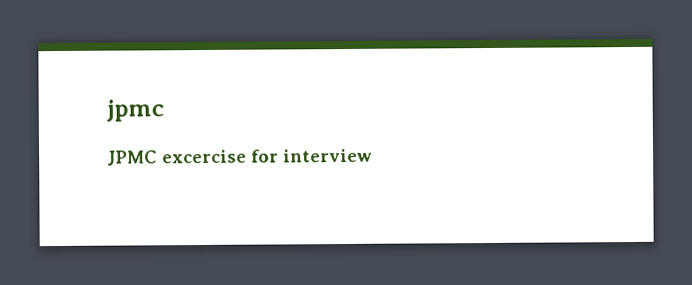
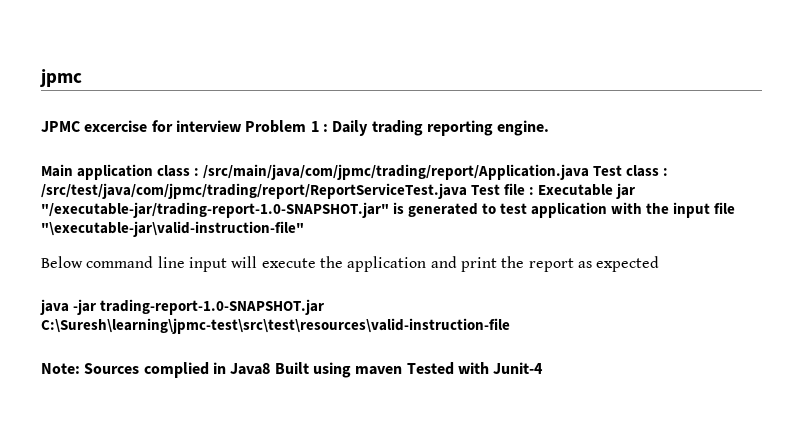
- JPMC excercise for interview
+ JPMC excercise for interview Problem 1 : Daily trading reporting engine.
+ Main application class : /src/main/java/com/jpmc/trading/report/Application.java Test class : /src/test/java/com/jpmc/trading/report/ReportServiceTest.java Test file : Executable jar "/executable-jar/trading-report-1.0-SNAPSHOT.jar" is generated to test application with the input file "\executable-jar\valid-instruction-file"
+ Below command line input will execute the application and print the report as expected
+ java -jar trading-report-1.0-SNAPSHOT.jar C:\Suresh\learning\jpmc-test\src\test\resources\valid-instruction-file
+ Note: Sources complied in Java8 Built using maven Tested with Junit-4

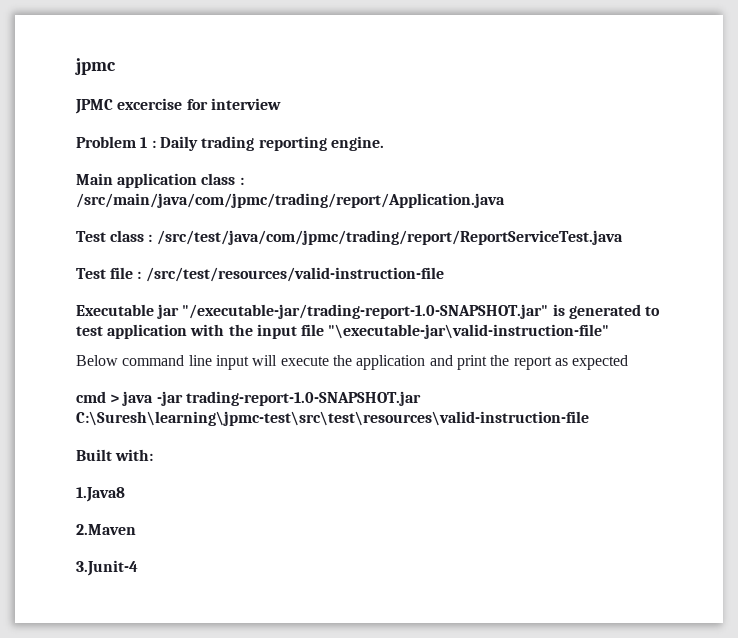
- JPMC excercise for interview Problem 1 : Daily trading reporting engine.
+ JPMC excercise for interview
+ Problem 1 : Daily trading reporting engine.
- Main application class : /src/main/java/com/jpmc/trading/report/Application.java Test class : /src/test/java/com/jpmc/trading/report/ReportServiceTest.java Test file : Executable jar "/executable-jar/trading-report-1.0-SNAPSHOT.jar" is generated to test application with the input file "\executable-jar\valid-instruction-file"
+ Main application class : /src/main/java/com/jpmc/trading/report/Application.java
+ Test class : /src/test/java/com/jpmc/trading/report/ReportServiceTest.java
+ Test file : /src/test/resources/valid-instruction-file
+ Executable jar "/executable-jar/trading-report-1.0-SNAPSHOT.jar" is generated to test application with the input file "\executable-jar\valid-instruction-file"
- java -jar trading-report-1.0-SNAPSHOT.jar C:\Suresh\learning\jpmc-test\src\test\resources\valid-instruction-file
+ cmd > java -jar trading-report-1.0-SNAPSHOT.jar C:\Suresh\learning\jpmc-test\src\test\resources\valid-instruction-file
- Note: Sources complied in Java8 Built using maven Tested with Junit-4
+ Built with:
+ 1.Java8
+ 2.Maven
+ 3.Junit-4

